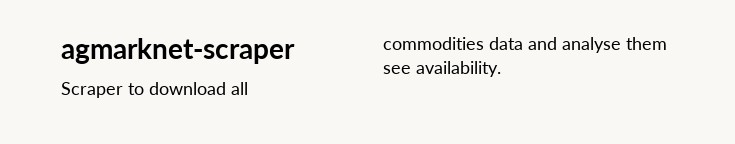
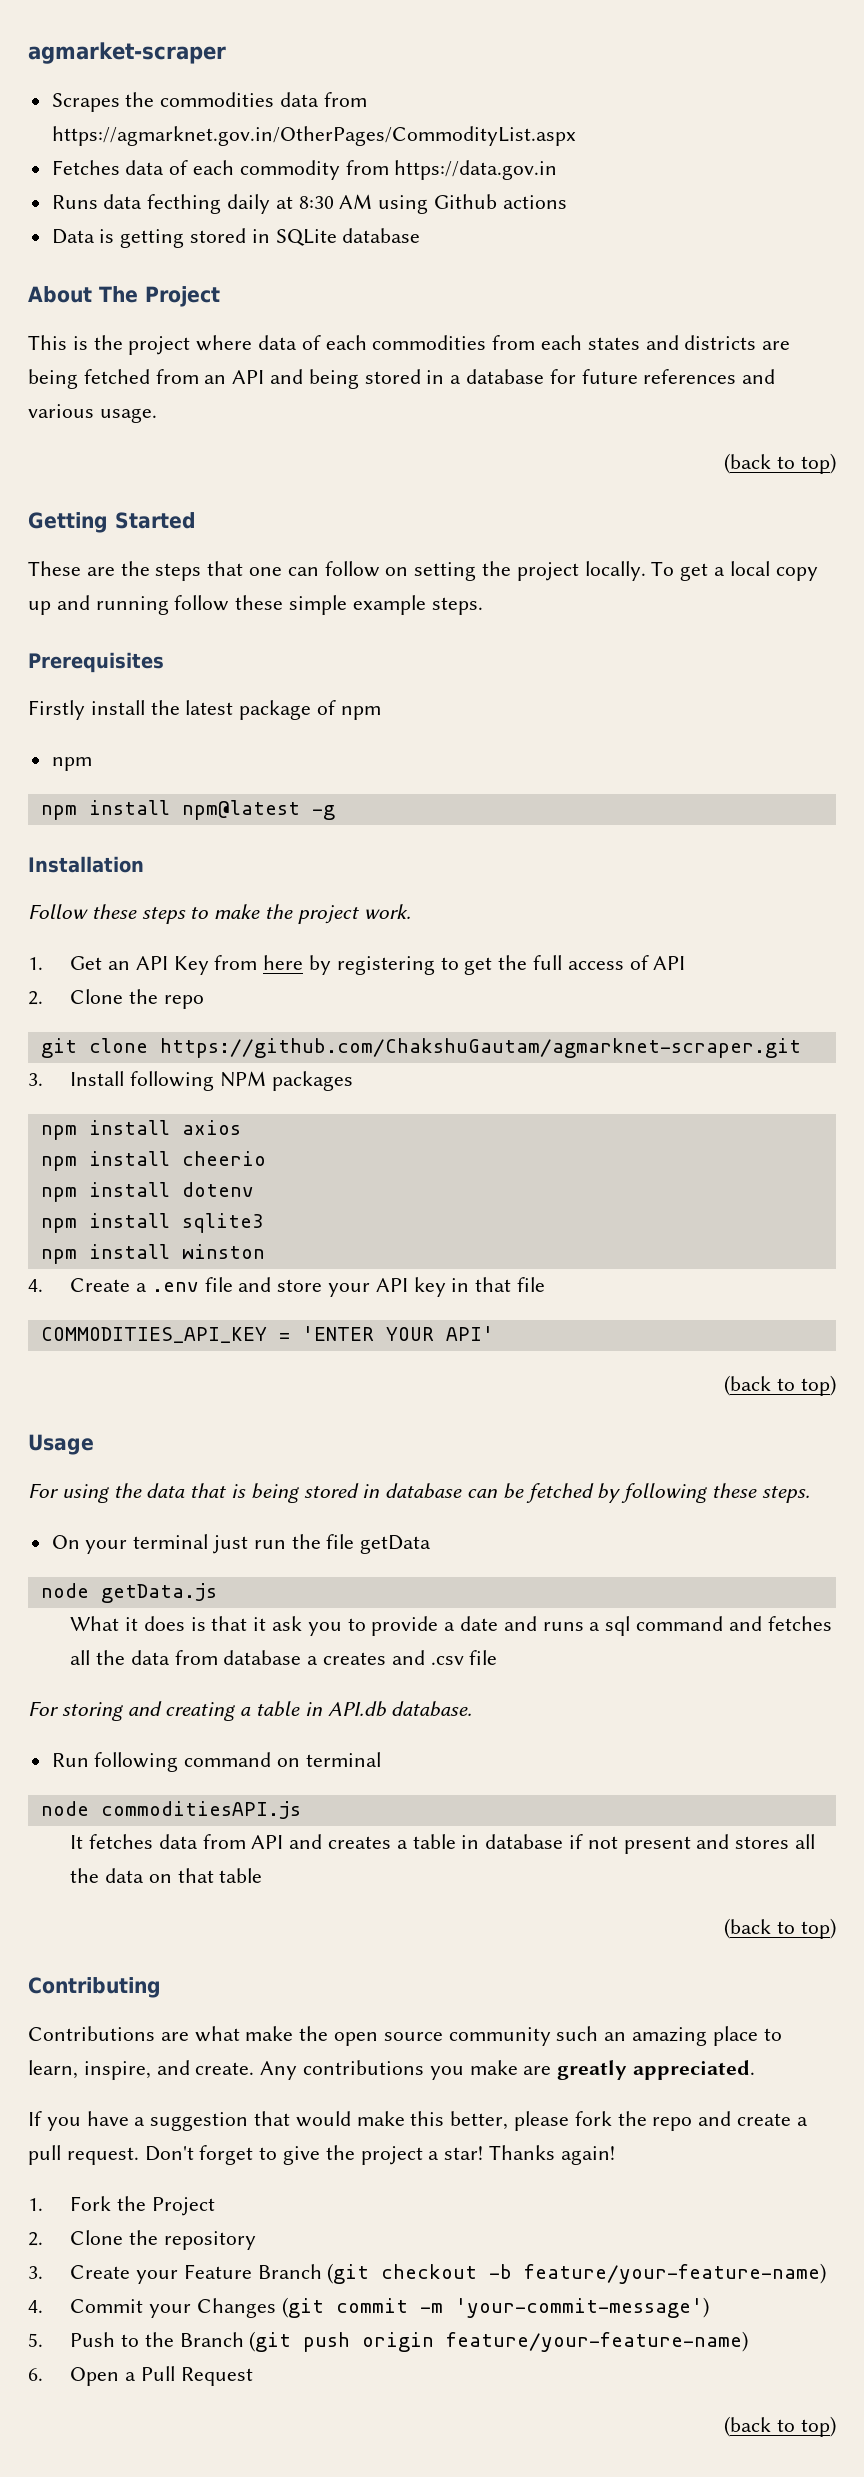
- agmarknet-scraper
- Scraper to download all commodities data and analyse them see availability.
+ agmarket-scraper
+ Scrapes the commodities data from https://agmarknet.gov.in/OtherPages/CommodityList.aspx
+ Fetches data of each commodity from https://data.gov.in
+ Runs data fecthing daily at 8:30 AM using Github actions
+ Data is getting stored in SQLite database
+ About The Project
+ This is the project where data of each commodities from each states and districts are being fetched from an API and being stored in a database for future references and various usage.
+ (back to top)
+ Getting Started
+ These are the steps that one can follow on setting the project locally. To get a local copy up and running follow these simple example steps.
+ Prerequisites
+ Firstly install the latest package of npm
+ npm
+ npm install npm@latest -g
+ Installation
+ Follow these steps to make the project work.
+ 1. Get an API Key from here by registering to get the full access of API
+ 2. Clone the repo
+ git clone https://github.com/ChakshuGautam/agmarknet-scraper.git
+ 3. Install following NPM packages
+ npm install axios
+ npm install cheerio
+ npm install dotenv
+ npm install sqlite3
+ npm install winston
+ 4. Create a .env file and store your API key in that file
+ COMMODITIES_API_KEY = 'ENTER YOUR API'
+ (back to top)
+ Usage
+ For using the data that is being stored in database can be fetched by following these steps.
+ On your terminal just run the file getData
+ node getData.js
+ What it does is that it ask you to provide a date and runs a sql command and fetches all the data from database a creates and .csv file
+ For storing and creating a table in API.db database.
+ Run following command on terminal
+ node commoditiesAPI.js
+ It fetches data from API and creates a table in database if not present and stores all the data on that table
+ (back to top)
+ Contributing
+ Contributions are what make the open source community such an amazing place to learn, inspire, and create. Any contributions you make are greatly appreciated.
+ If you have a suggestion that would make this better, please fork the repo and create a pull request. Don't forget to give the project a star! Thanks again!
+ 1. Fork the Project
+ 2. Clone the repository
+ 3. Create your Feature Branch (git checkout -b feature/your-feature-name)
+ 4. Commit your Changes (git commit -m 'your-commit-message')
+ 5. Push to the Branch (git push origin feature/your-feature-name)
+ 6. Open a Pull Request
+ (back to top)

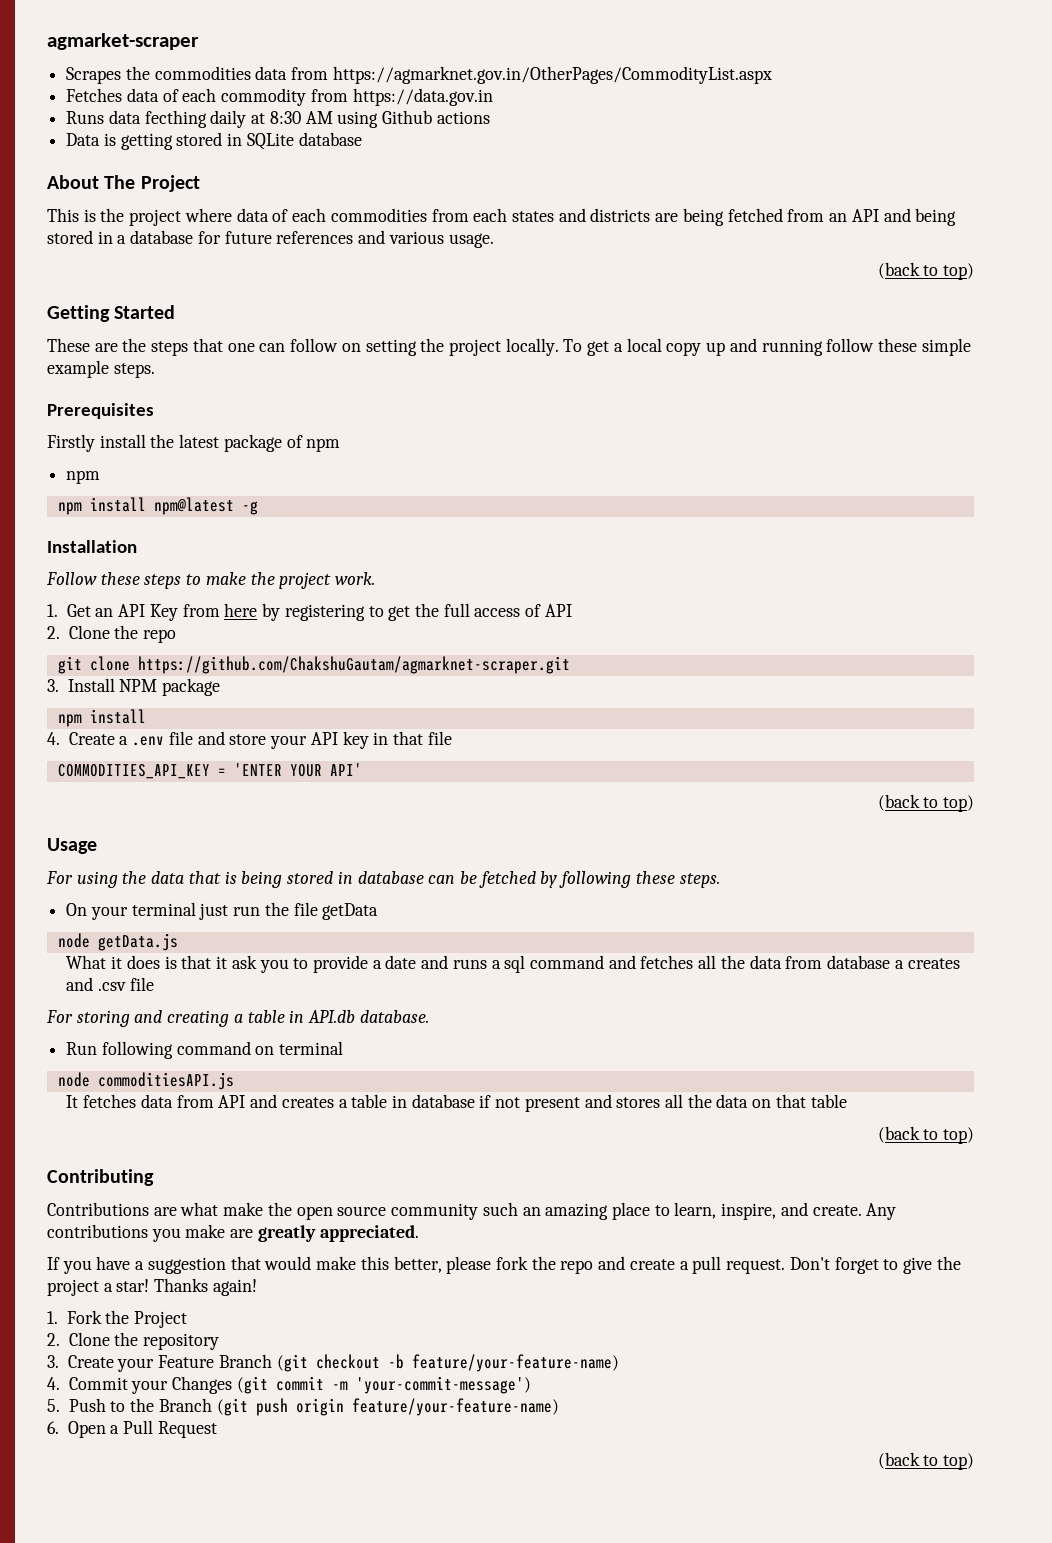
- 3. Install following NPM packages
- npm install axios
- npm install cheerio
- npm install dotenv
- npm install sqlite3
- npm install winston
+ 3. Install NPM package
+ npm install

